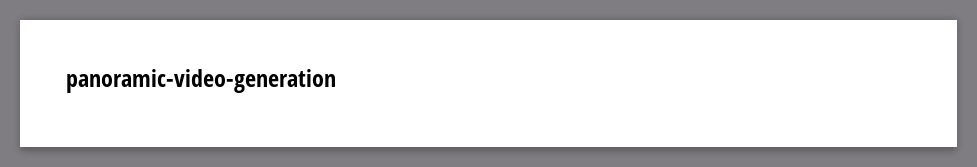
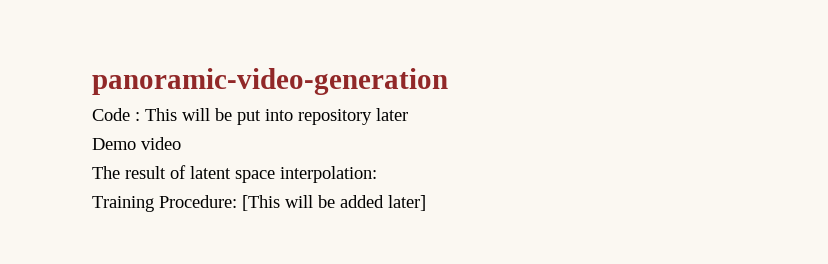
+ Code : This will be put into repository later
+ Demo video
+ The result of latent space interpolation:
+ Training Procedure: [This will be added later]

